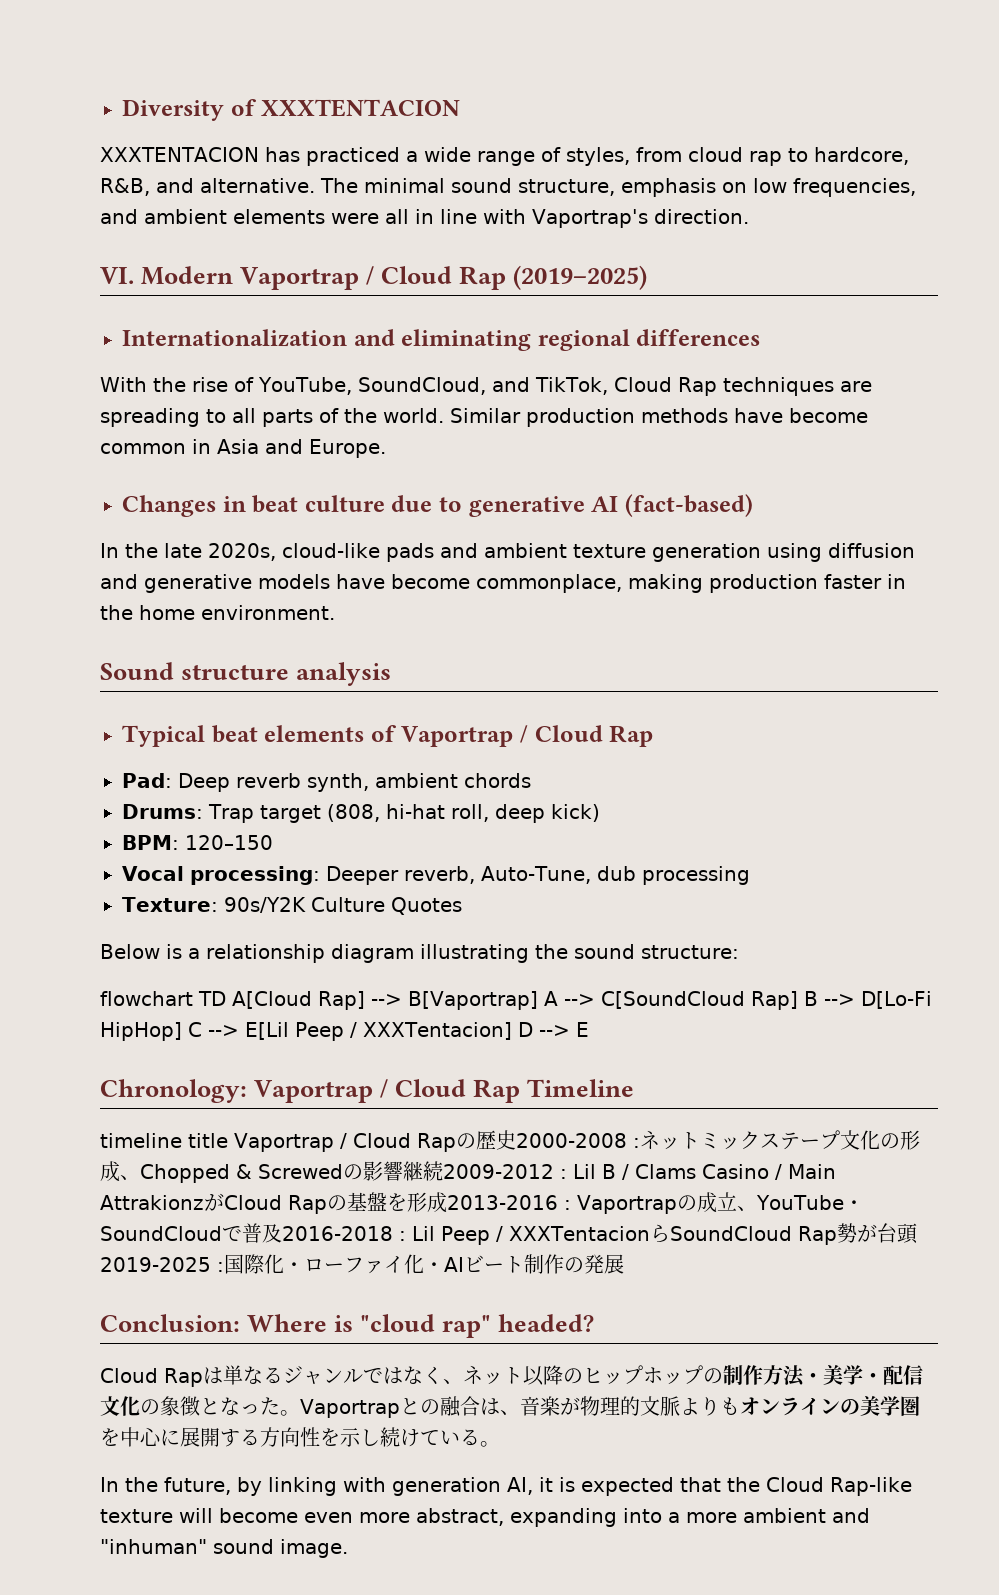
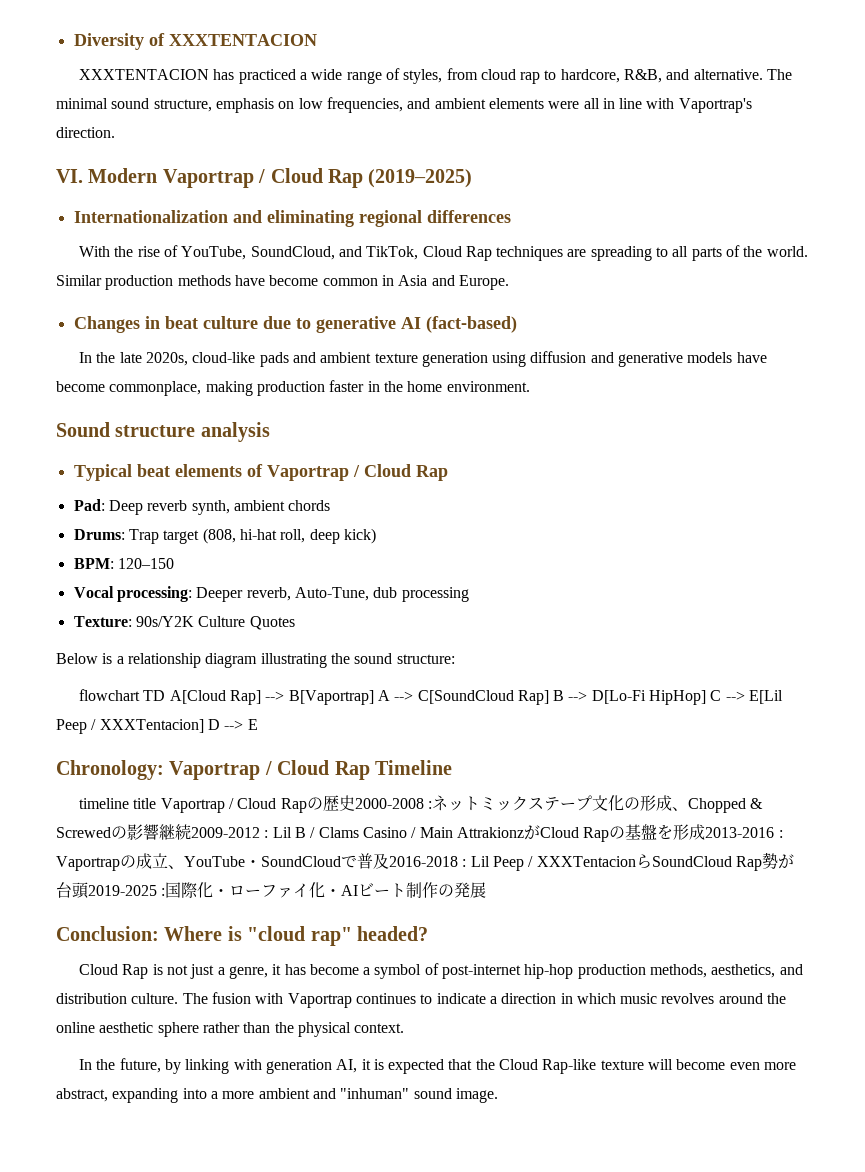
- Cloud Rapは単なるジャンルではなく、ネット以降のヒップホップの制作方法・美学・配信文化の象徴となった。Vaportrapとの融合は、音楽が物理的文脈よりもオンラインの美学圏を中心に展開する方向性を示し続けている。
+ Cloud Rap is not just a genre, it has become a symbol of post-internet hip-hop production methods, aesthetics, and distribution culture. The fusion with Vaportrap continues to indicate a direction in which music revolves around the online aesthetic sphere rather than the physical context.

